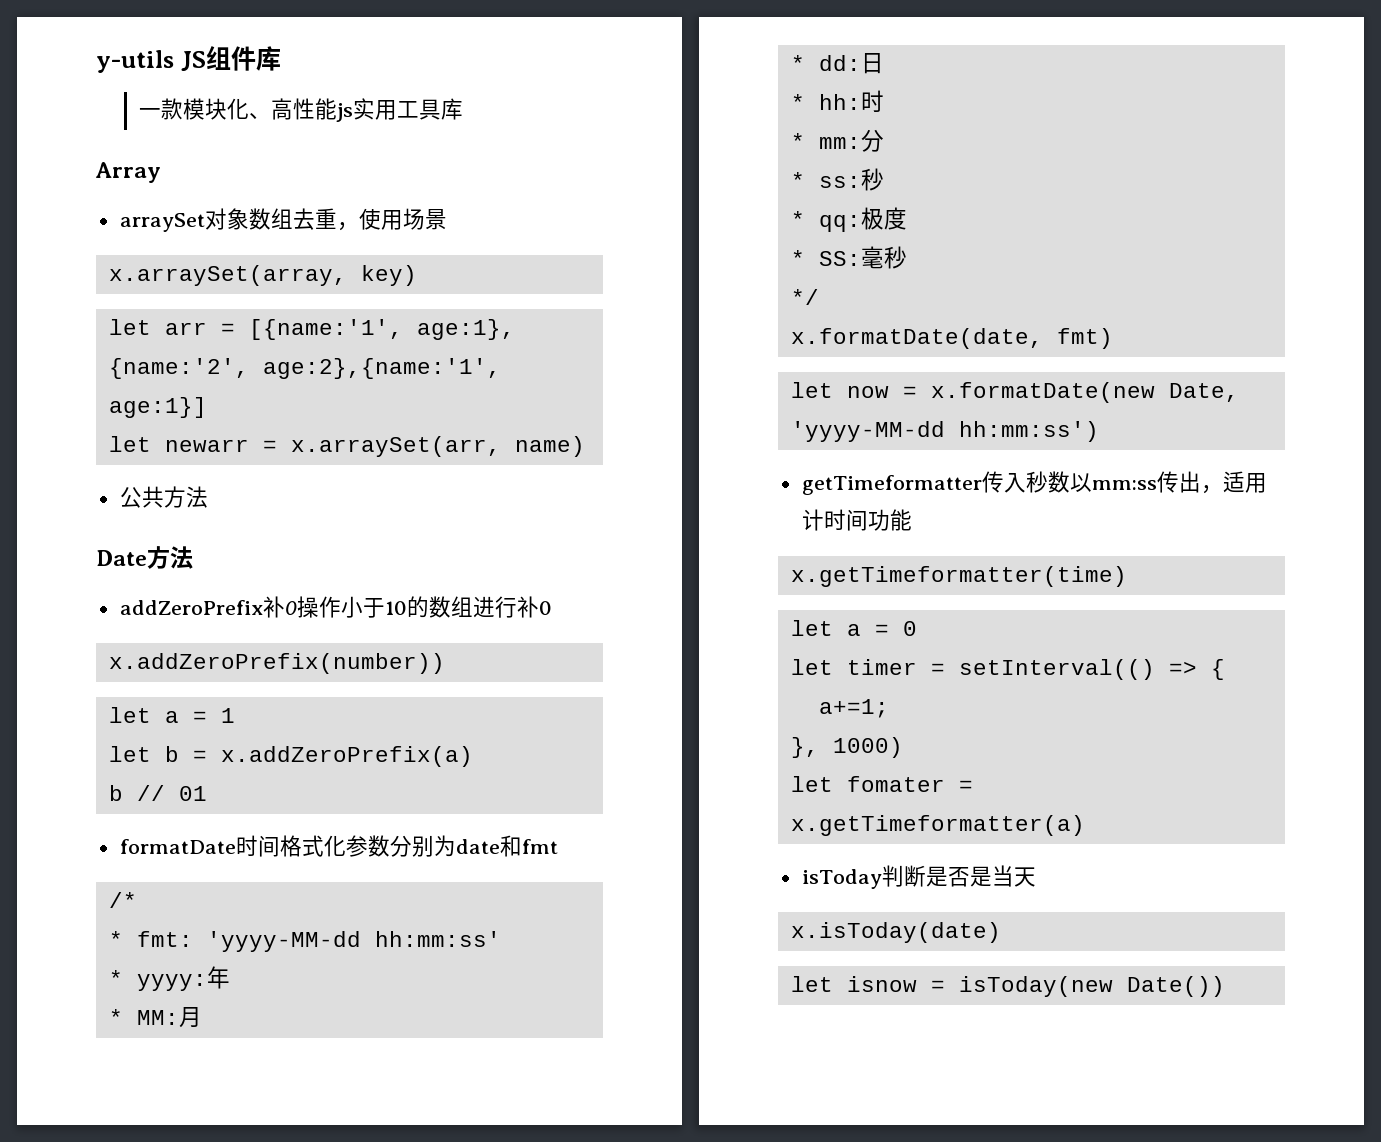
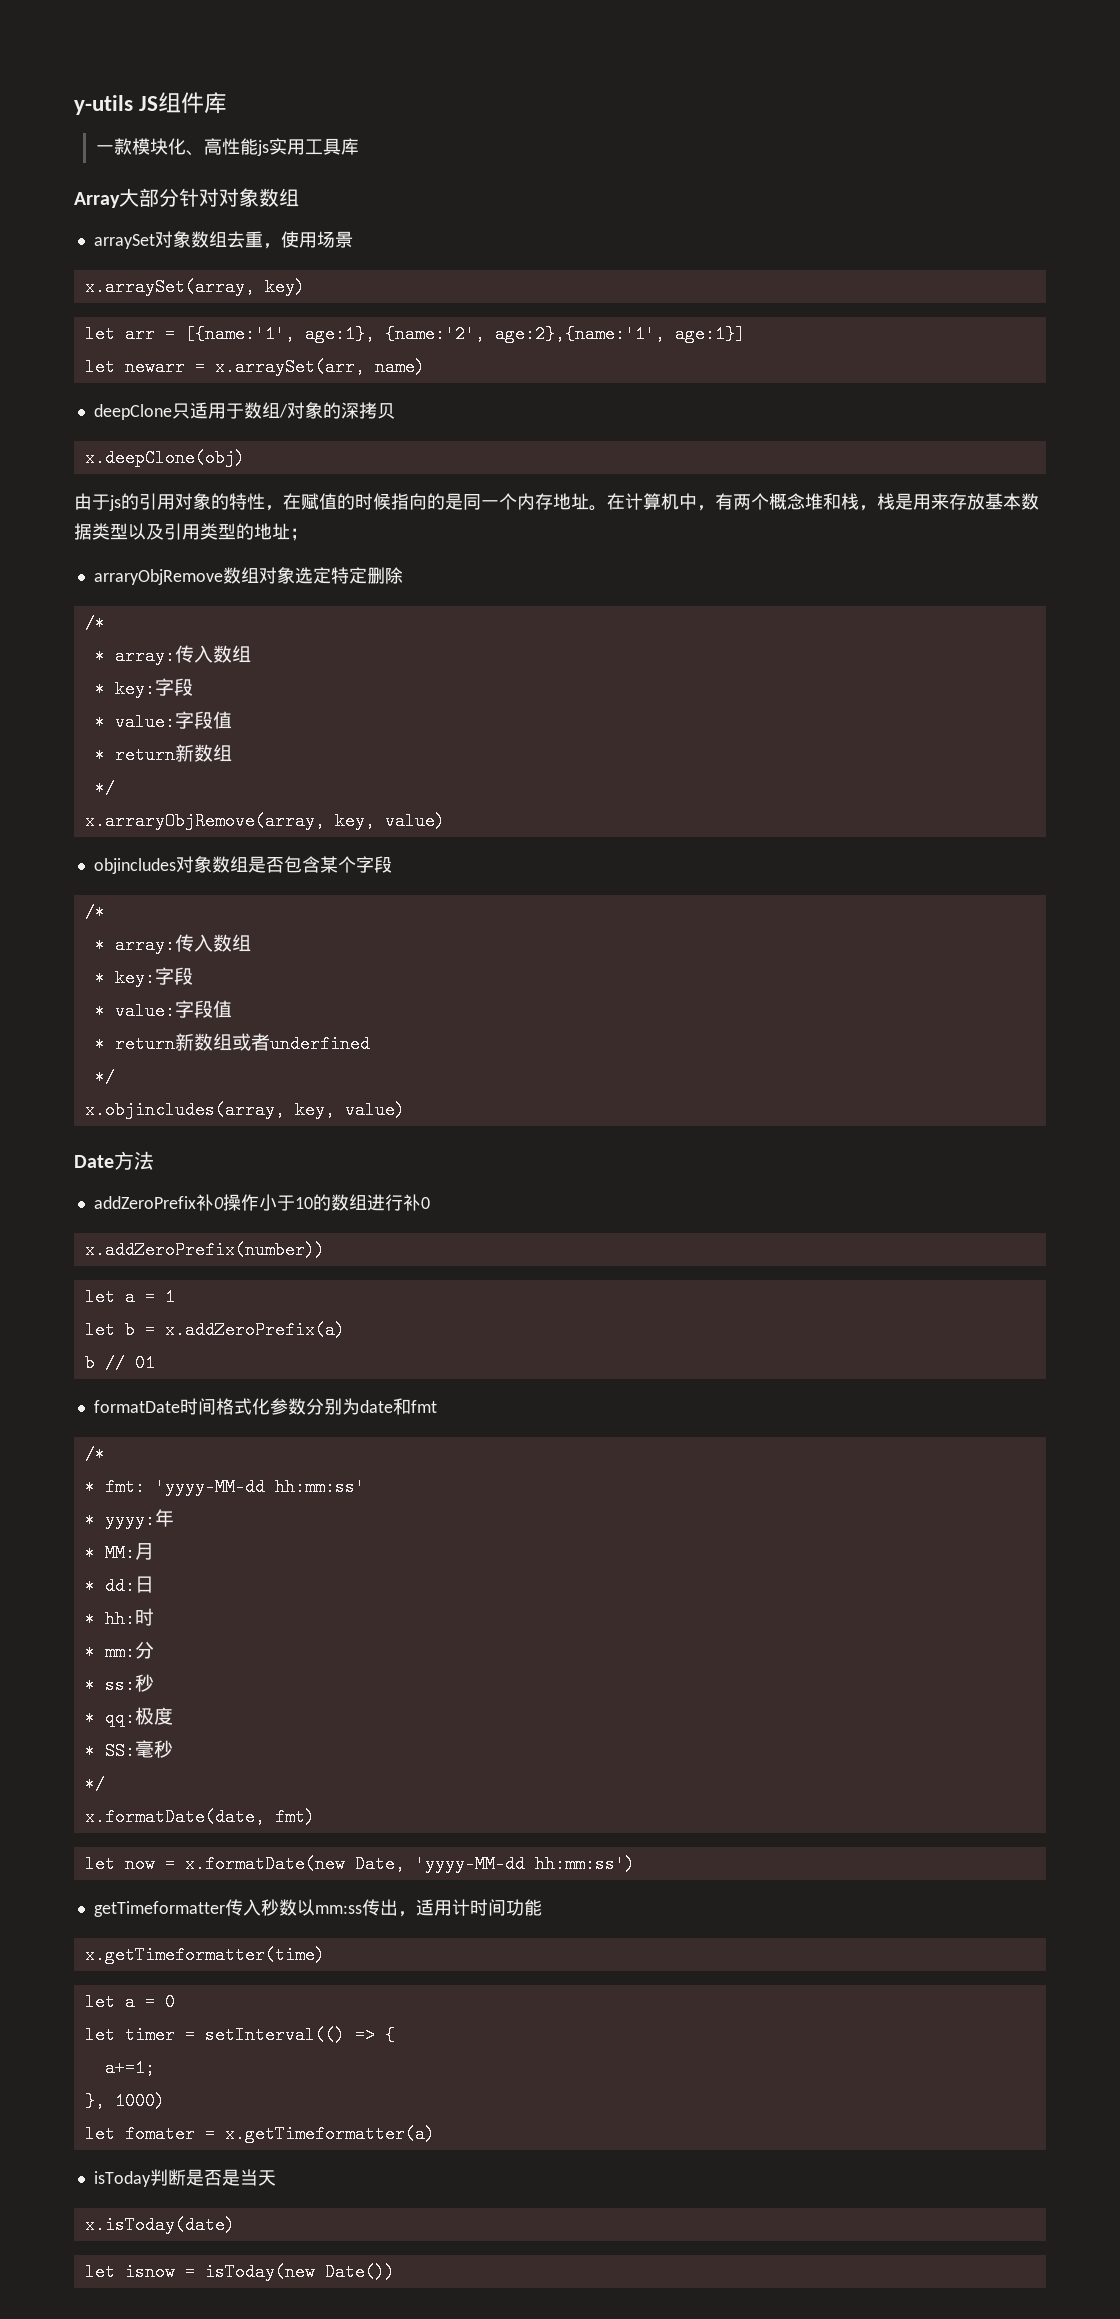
- Array
+ Array大部分针对对象数组
- 公共方法
+ deepClone只适用于数组/对象的深拷贝
+ x.deepClone(obj)
+ 由于js的引用对象的特性，在赋值的时候指向的是同一个内存地址。在计算机中，有两个概念堆和栈，栈是用来存放基本数据类型以及引用类型的地址；
+ arraryObjRemove数组对象选定特定删除
+ /*
+ * array:传入数组
+ * key:字段
+ * value:字段值
+ * return新数组
+ */
+ x.arraryObjRemove(array, key, value)
+ objincludes对象数组是否包含某个字段
+ /*
+ * array:传入数组
+ * key:字段
+ * value:字段值
+ * return新数组或者underfined
+ */
+ x.objincludes(array, key, value)

